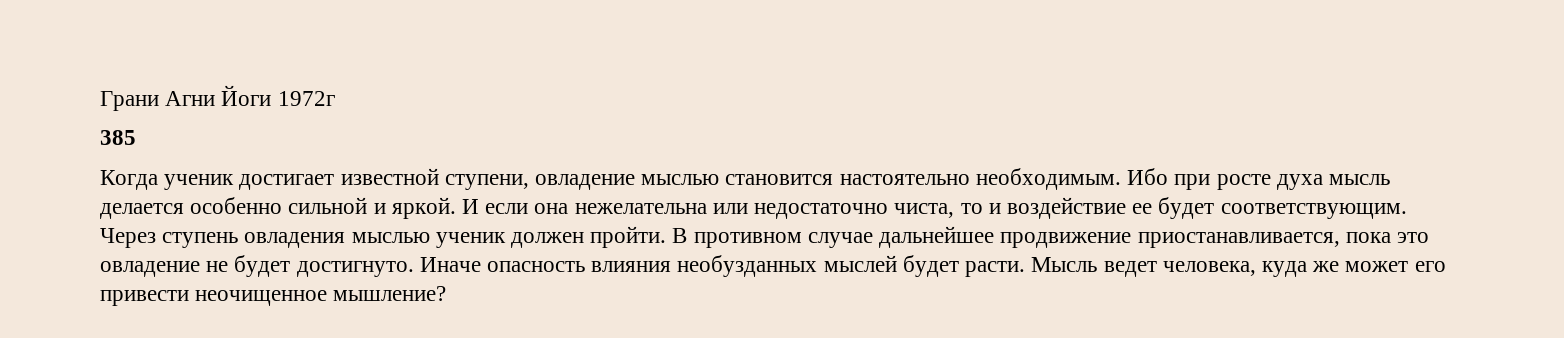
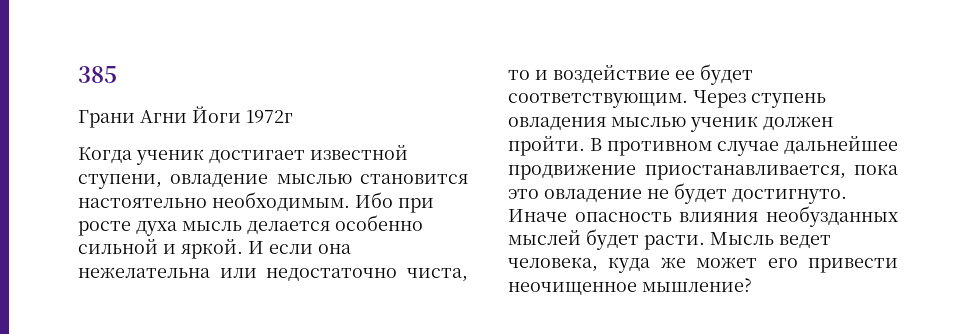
+ 385
- 385

